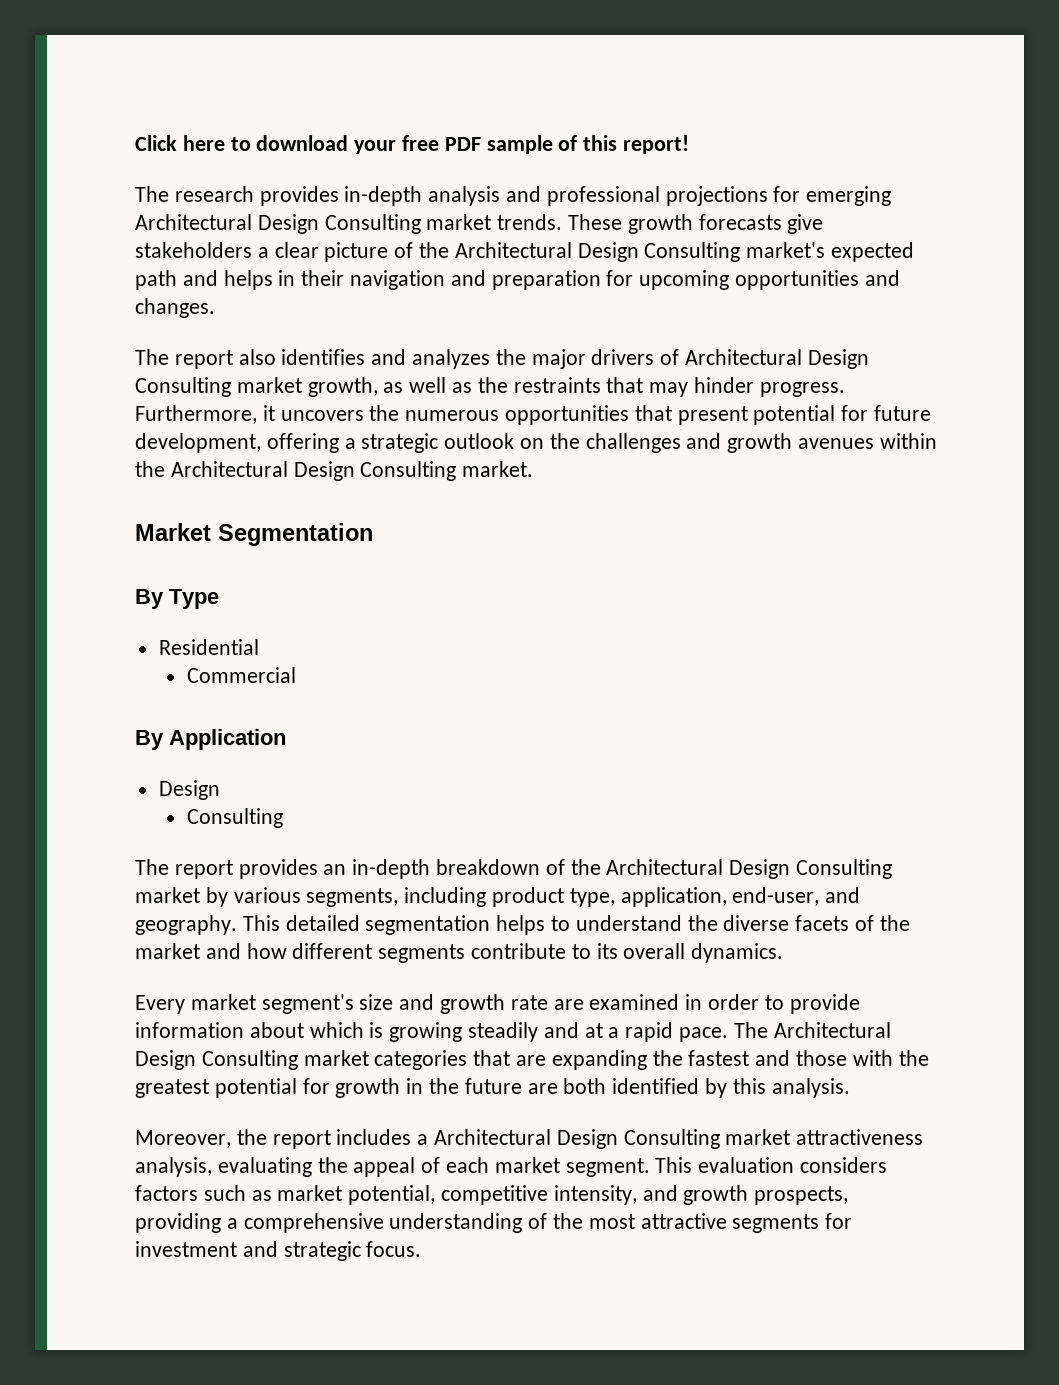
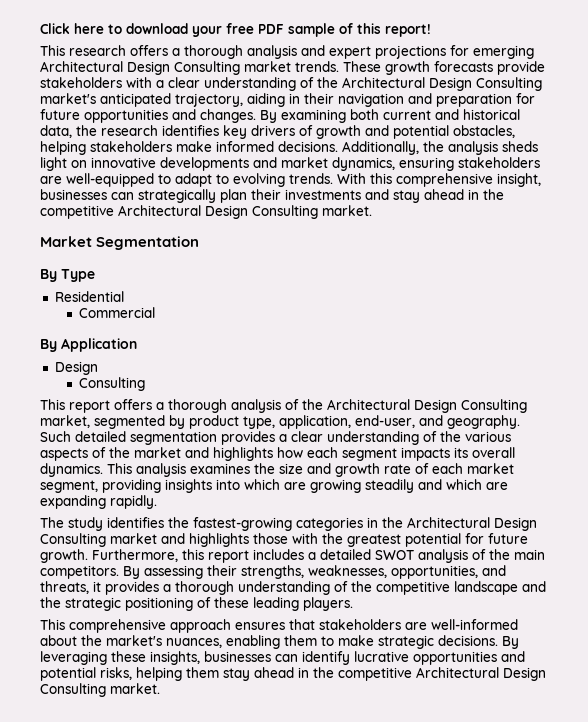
- The research provides in-depth analysis and professional projections for emerging Architectural Design Consulting market trends.
+ This research offers a thorough analysis and expert projections for emerging Architectural Design Consulting market trends.
- These growth forecasts give stakeholders a clear picture of the Architectural Design Consulting market's expected path and helps in their navigation and preparation for upcoming opportunities and changes.
- The report also identifies and analyzes the major drivers of Architectural Design Consulting market growth, as well as the restraints that may hinder progress. Furthermore, it uncovers the numerous opportunities that present potential for future development, offering a strategic outlook on the challenges and growth avenues within the Architectural Design Consulting market.
+ These growth forecasts provide stakeholders with a clear understanding of the Architectural Design Consulting market's anticipated trajectory, aiding in their navigation and preparation for future opportunities and changes. By examining both current and historical data, the research identifies key drivers of growth and potential obstacles, helping stakeholders make informed decisions. Additionally, the analysis sheds light on innovative developments and market dynamics, ensuring stakeholders are well-equipped to adapt to evolving trends. With this comprehensive insight, businesses can strategically plan their investments and stay ahead in the competitive Architectural Design Consulting market.
- The report provides an in-depth breakdown of the Architectural Design Consulting market by various segments, including product type, application, end-user, and geography.
+ This report offers a thorough analysis of the Architectural Design Consulting market, segmented by product type, application, end-user, and geography.
- This detailed segmentation helps to understand the diverse facets of the market and how different segments contribute to its overall dynamics.
- Every market segment's size and growth rate are examined in order to provide information about which is growing steadily and at a rapid pace. The Architectural Design Consulting market categories that are expanding the fastest and those with the greatest potential for growth in the future are both identified by this analysis.
- Moreover, the report includes a Architectural Design Consulting market attractiveness analysis, evaluating the appeal of each market segment. This evaluation considers factors such as market potential, competitive intensity, and growth prospects, providing a comprehensive understanding of the most attractive segments for investment and strategic focus.
+ Such detailed segmentation provides a clear understanding of the various aspects of the market and highlights how each segment impacts its overall dynamics. This analysis examines the size and growth rate of each market segment, providing insights into which are growing steadily and which are expanding rapidly.
+ The study identifies the fastest-growing categories in the Architectural Design Consulting market and highlights those with the greatest potential for future growth. Furthermore, this report includes a detailed SWOT analysis of the main competitors. By assessing their strengths, weaknesses, opportunities, and threats, it provides a thorough understanding of the competitive landscape and the strategic positioning of these leading players.
+ This comprehensive approach ensures that stakeholders are well-informed about the market's nuances, enabling them to make strategic decisions. By leveraging these insights, businesses can identify lucrative opportunities and potential risks, helping them stay ahead in the competitive Architectural Design Consulting market.

